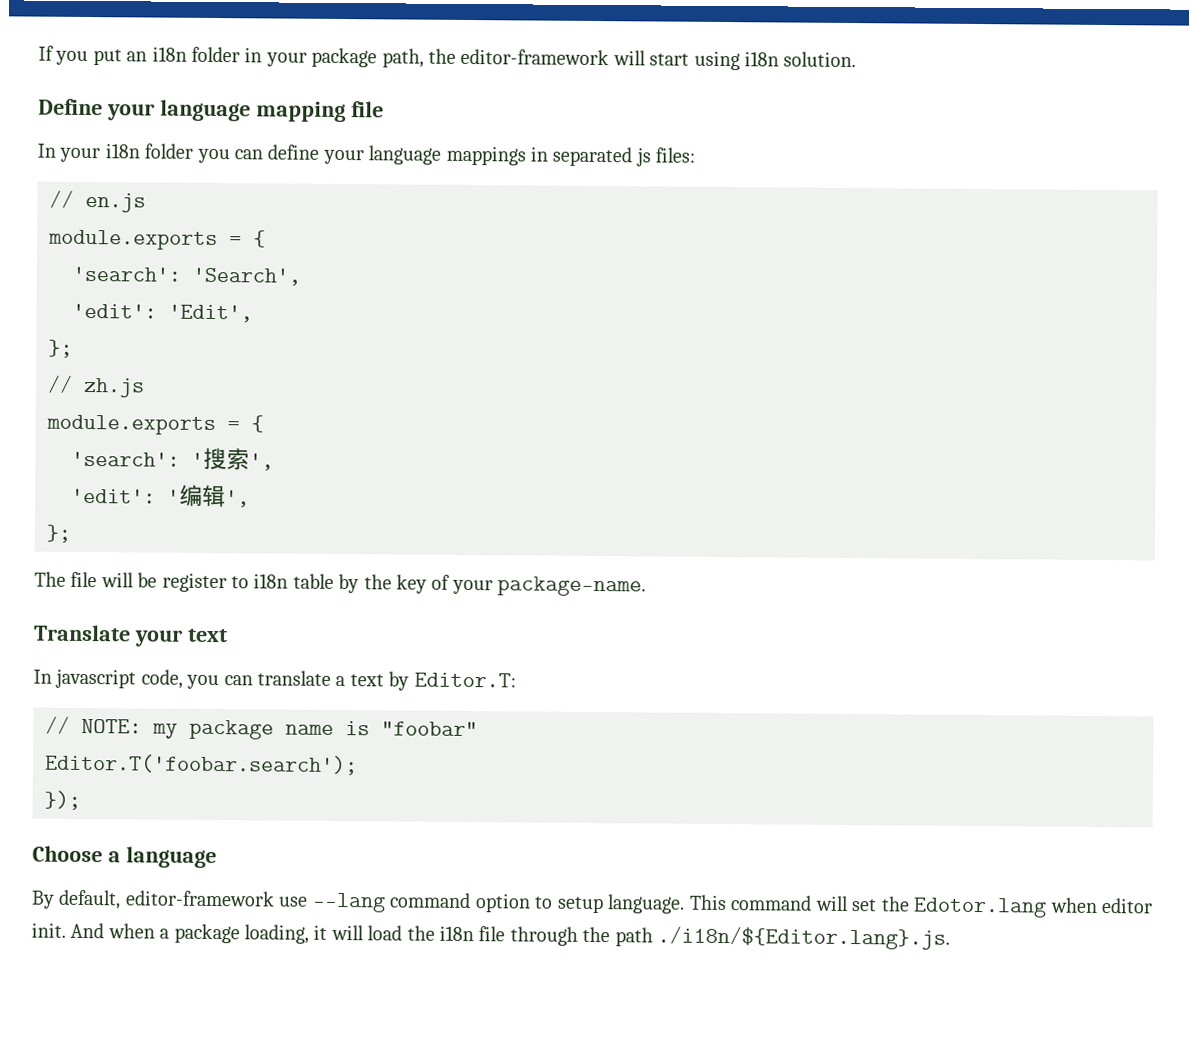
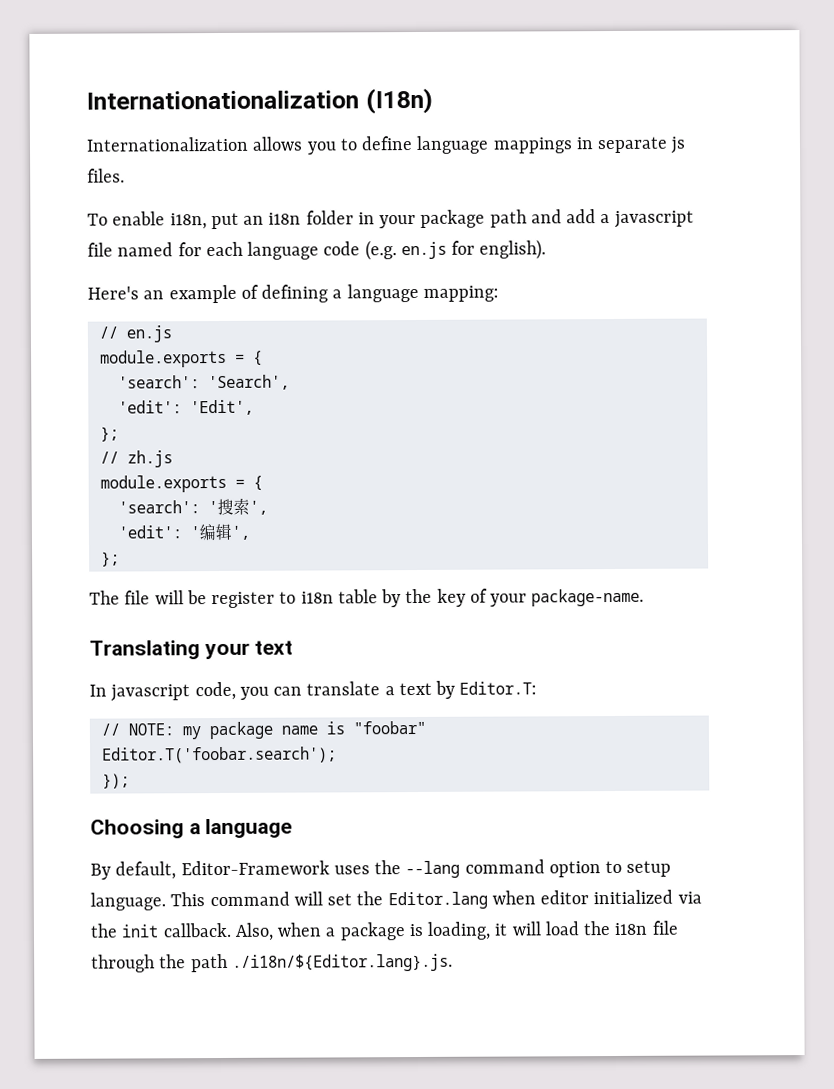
- If you put an i18n folder in your package path, the editor-framework will start using i18n solution.
- Define your language mapping file
- In your i18n folder you can define your language mappings in separated js files:
+ Internationationalization (I18n)
+ Internationalization allows you to define language mappings in separate js files.
+ To enable i18n, put an i18n folder in your package path and add a javascript file named for each language code (e.g. en.js for english).
+ Here's an example of defining a language mapping:
- Translate your text
+ Translating your text
- Choose a language
+ Choosing a language
- By default, editor-framework use --lang command option to setup language.
+ By default, Editor-Framework uses the --lang command option to setup language.
- This command will set the Edotor.lang when editor init. And when a package loading, it will load the i18n file through the path ./i18n/${Editor.lang}.js.
+ This command will set the Editor.lang when editor initialized via the init callback. Also, when a package is loading, it will load the i18n file through the path ./i18n/${Editor.lang}.js.

